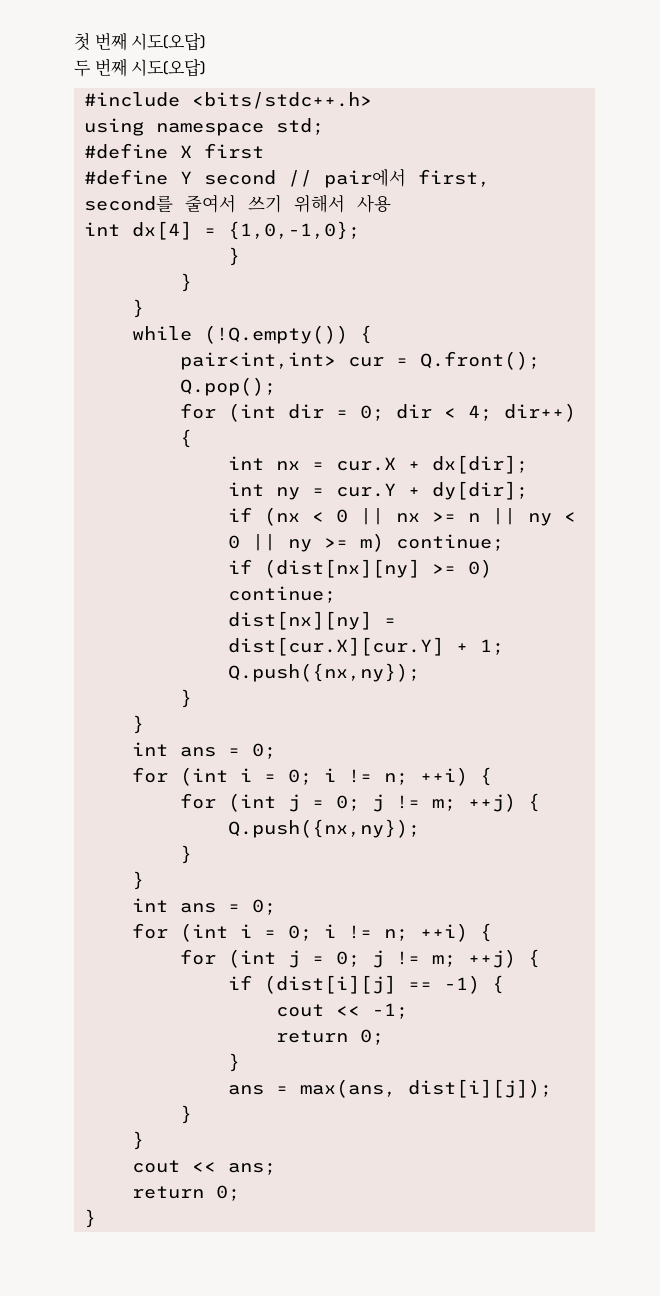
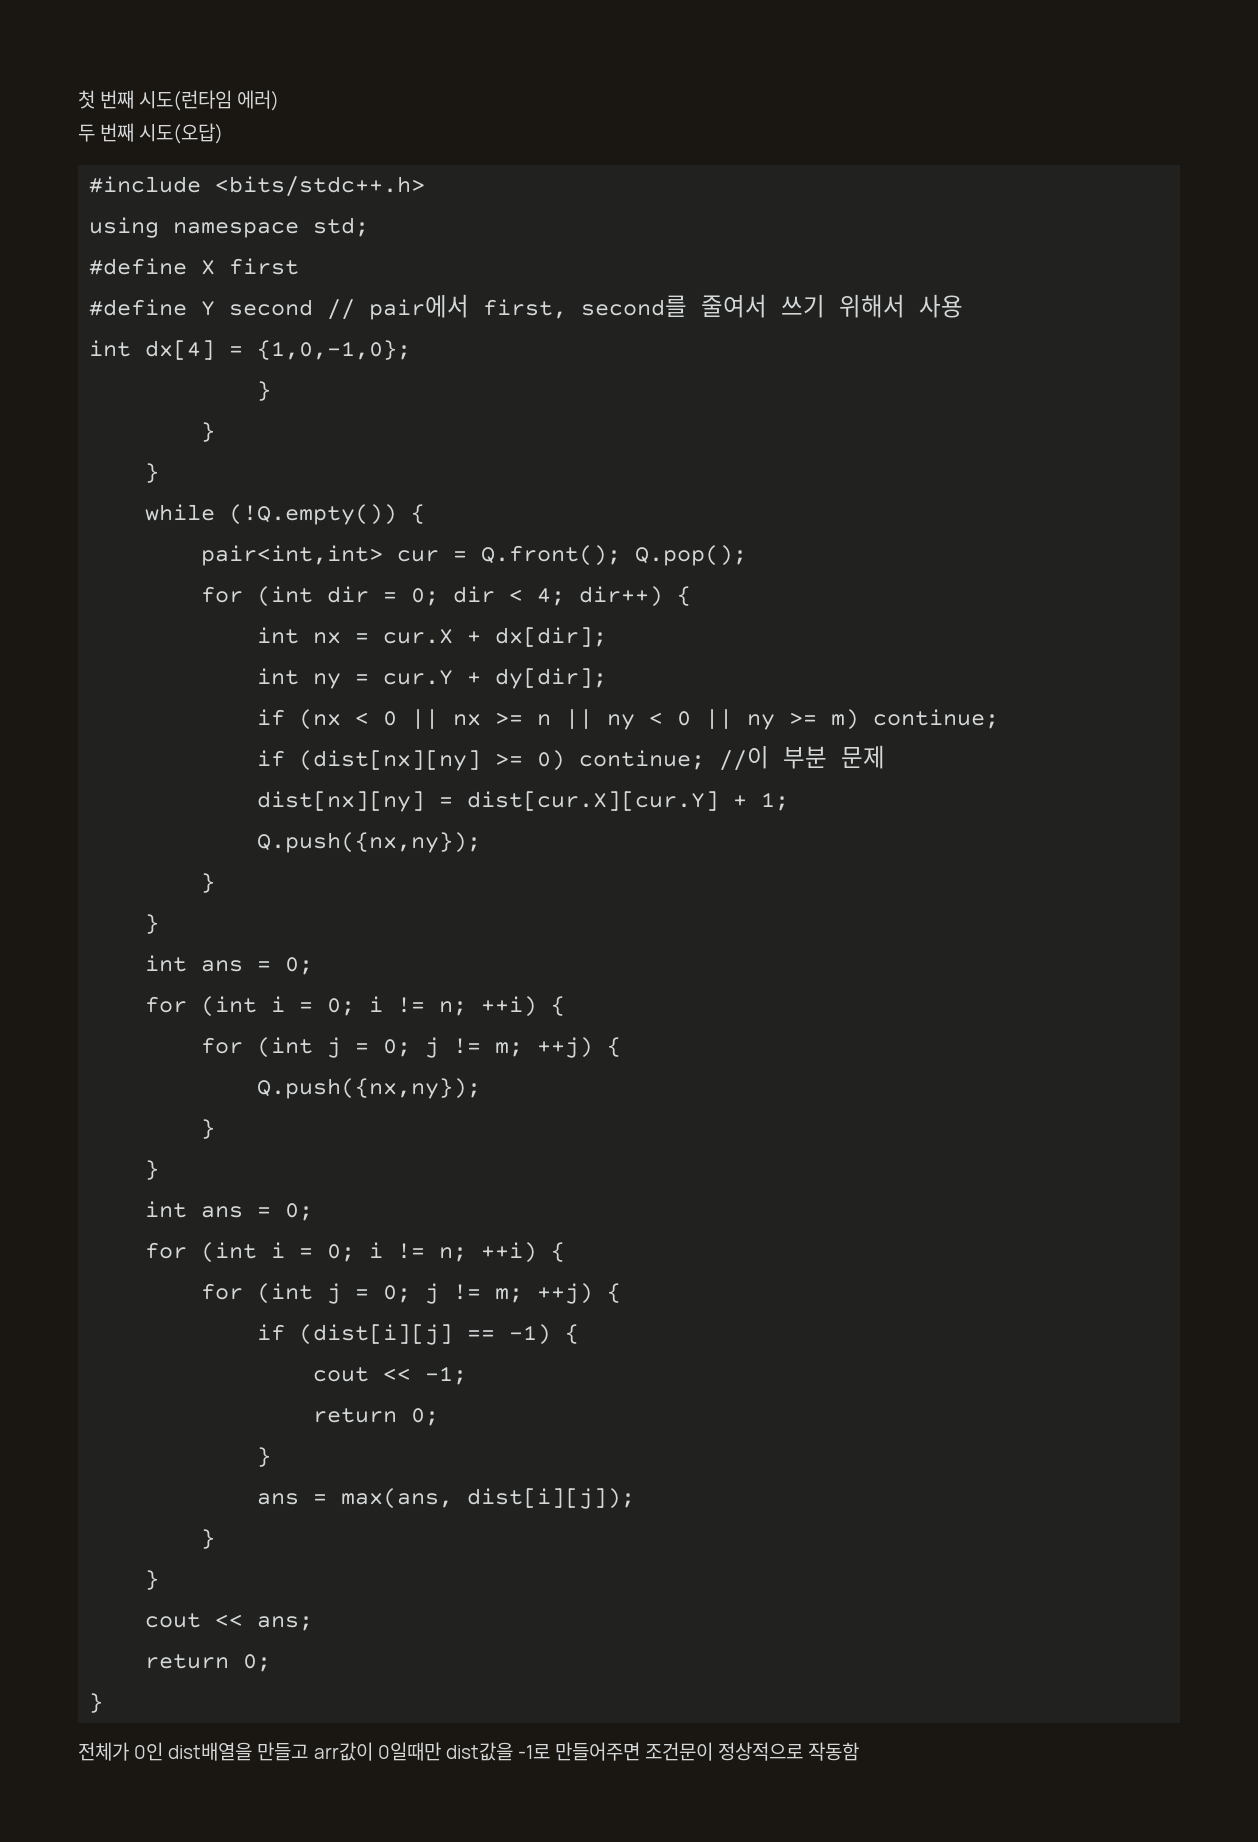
- 첫 번째 시도(오답)
+ 첫 번째 시도(런타임 에러)
- if (dist[nx][ny] >= 0) continue;
+ if (dist[nx][ny] >= 0) continue; //이 부분 문제
+ 전체가 0인 dist배열을 만들고 arr값이 0일때만 dist값을 -1로 만들어주면 조건문이 정상적으로 작동함

